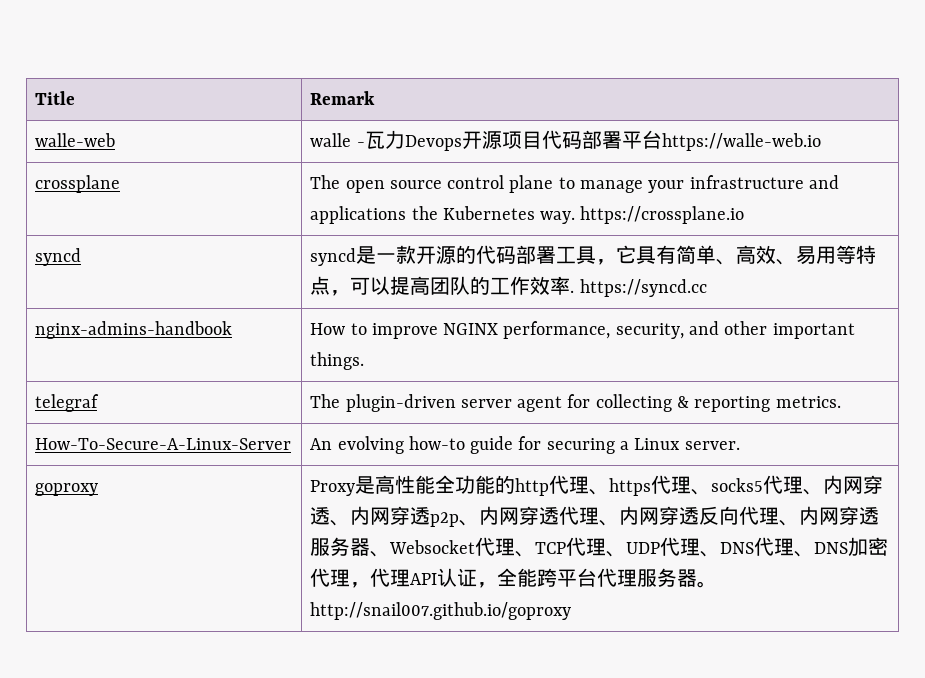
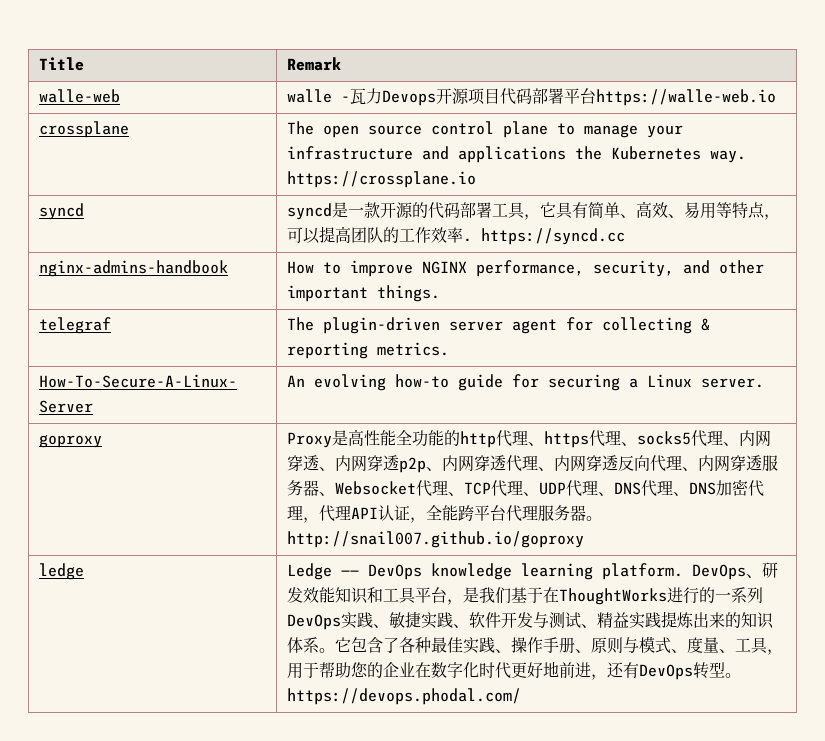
+ ledge | Ledge —— DevOps knowledge learning platform. DevOps、研发效能知识和工具平台，是我们基于在ThoughtWorks进行的一系列DevOps实践、敏捷实践、软件开发与测试、精益实践提炼出来的知识体系。它包含了各种最佳实践、操作手册、原则与模式、度量、工具，用于帮助您的企业在数字化时代更好地前进，还有DevOps转型。https://devops.phodal.com/

